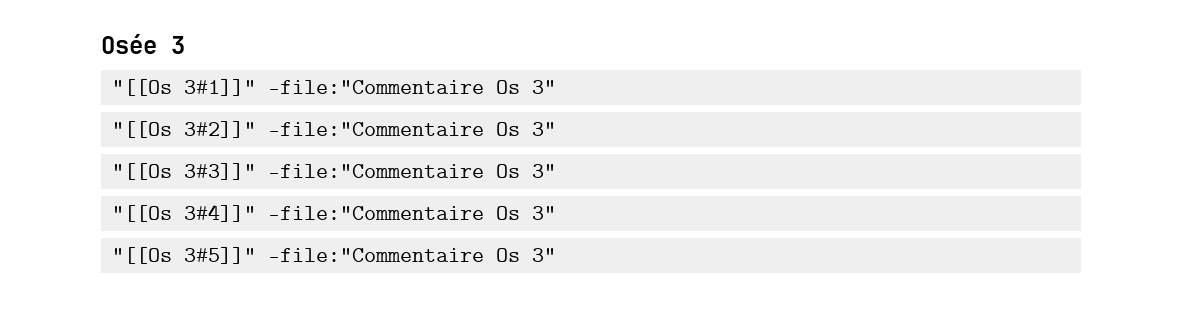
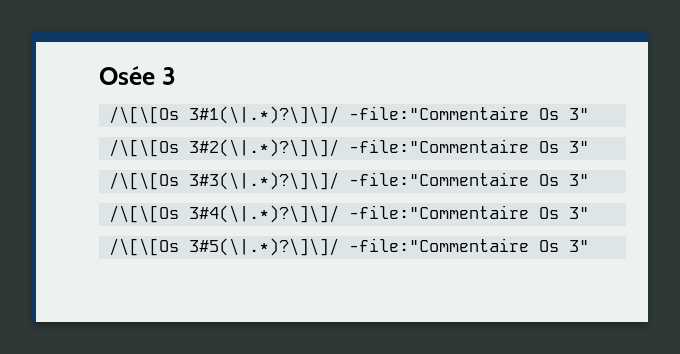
- "[[Os 3#1]]" -file:"Commentaire Os 3"
- "[[Os 3#2]]" -file:"Commentaire Os 3"
- "[[Os 3#3]]" -file:"Commentaire Os 3"
- "[[Os 3#4]]" -file:"Commentaire Os 3"
- "[[Os 3#5]]" -file:"Commentaire Os 3"
+ /\[\[Os 3#1(\|.*)?\]\]/ -file:"Commentaire Os 3"
+ /\[\[Os 3#2(\|.*)?\]\]/ -file:"Commentaire Os 3"
+ /\[\[Os 3#3(\|.*)?\]\]/ -file:"Commentaire Os 3"
+ /\[\[Os 3#4(\|.*)?\]\]/ -file:"Commentaire Os 3"
+ /\[\[Os 3#5(\|.*)?\]\]/ -file:"Commentaire Os 3"

